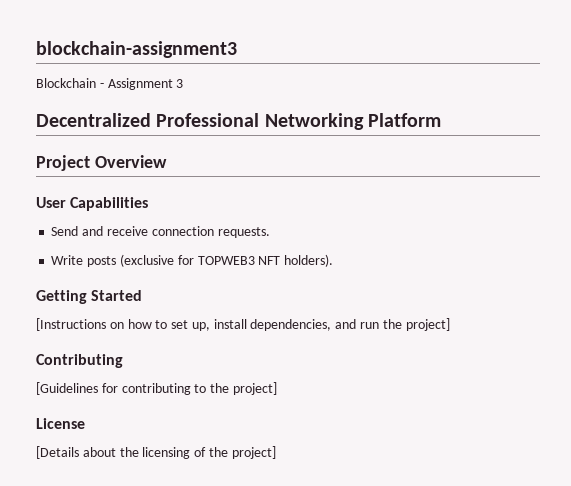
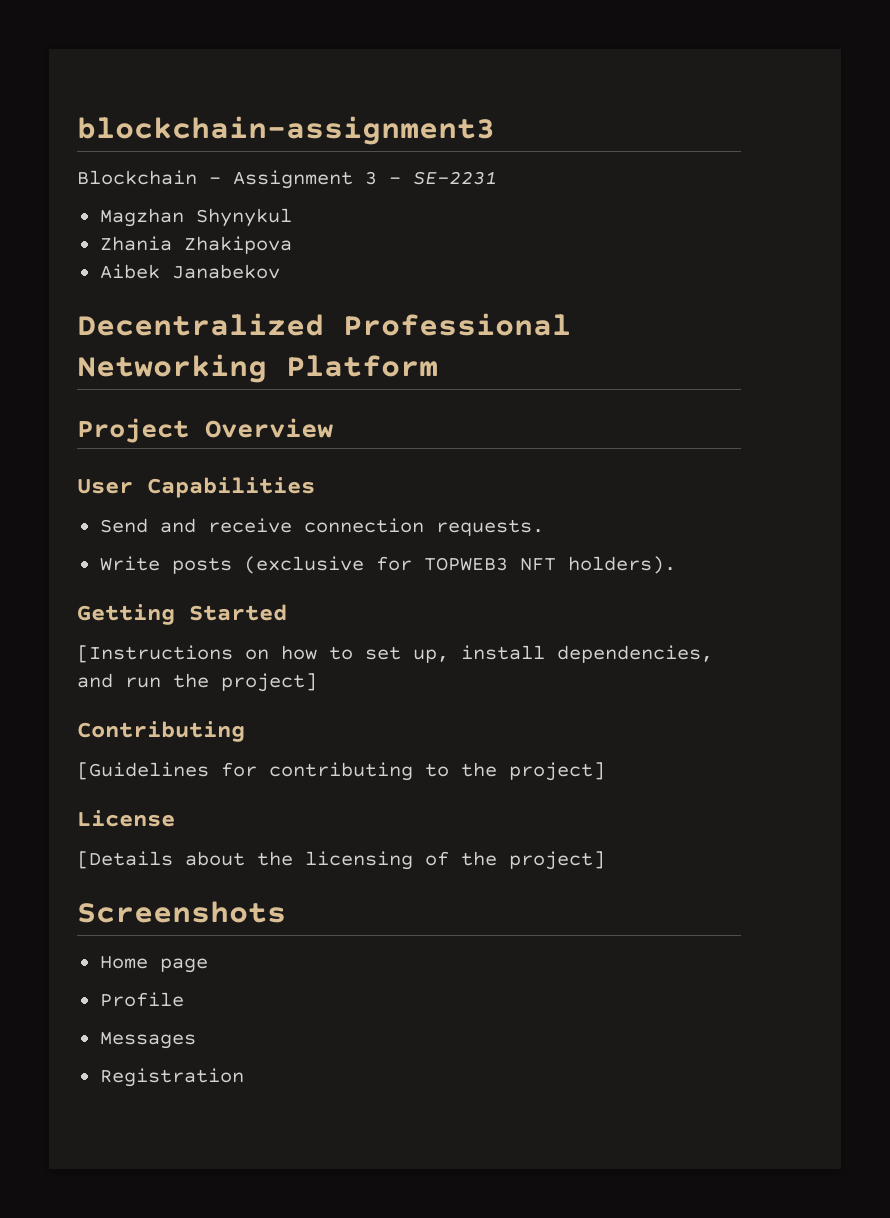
- Blockchain - Assignment 3
+ Blockchain - Assignment 3 - SE-2231
+ Magzhan Shynykul
+ Zhania Zhakipova
+ Aibek Janabekov
+ Screenshots
+ Home page
+ Profile
+ Messages
+ Registration

